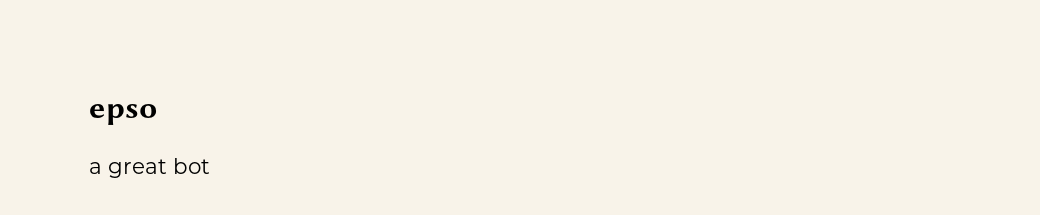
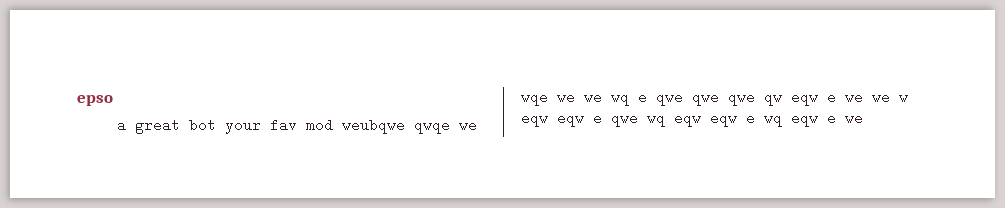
- a great bot
+ a great bot your fav mod weubqwe qwqe we wqe we we wq e qwe qwe qwe qw eqw e we we w eqw eqw e qwe wq eqw eqw e wq eqw e we

